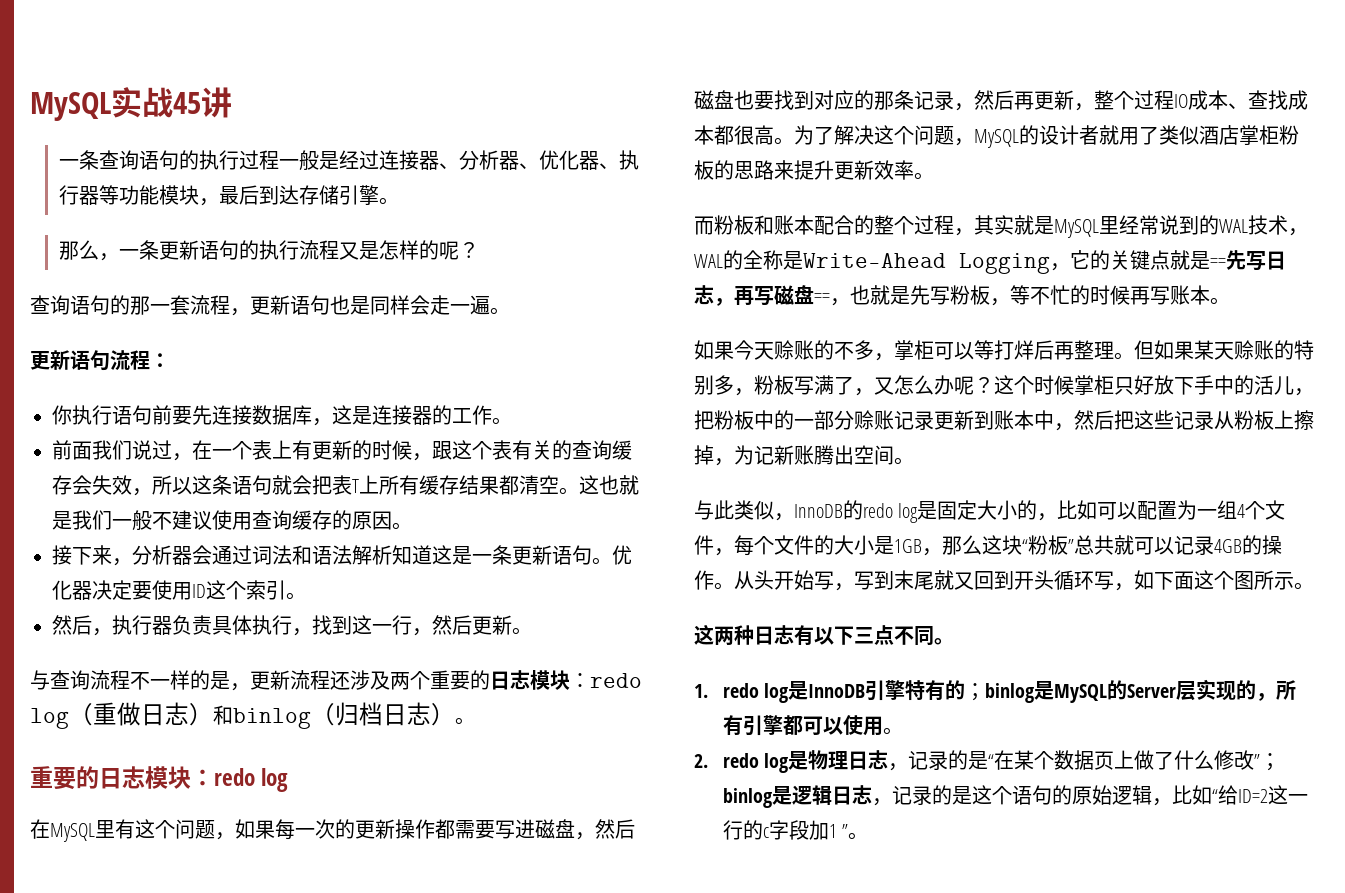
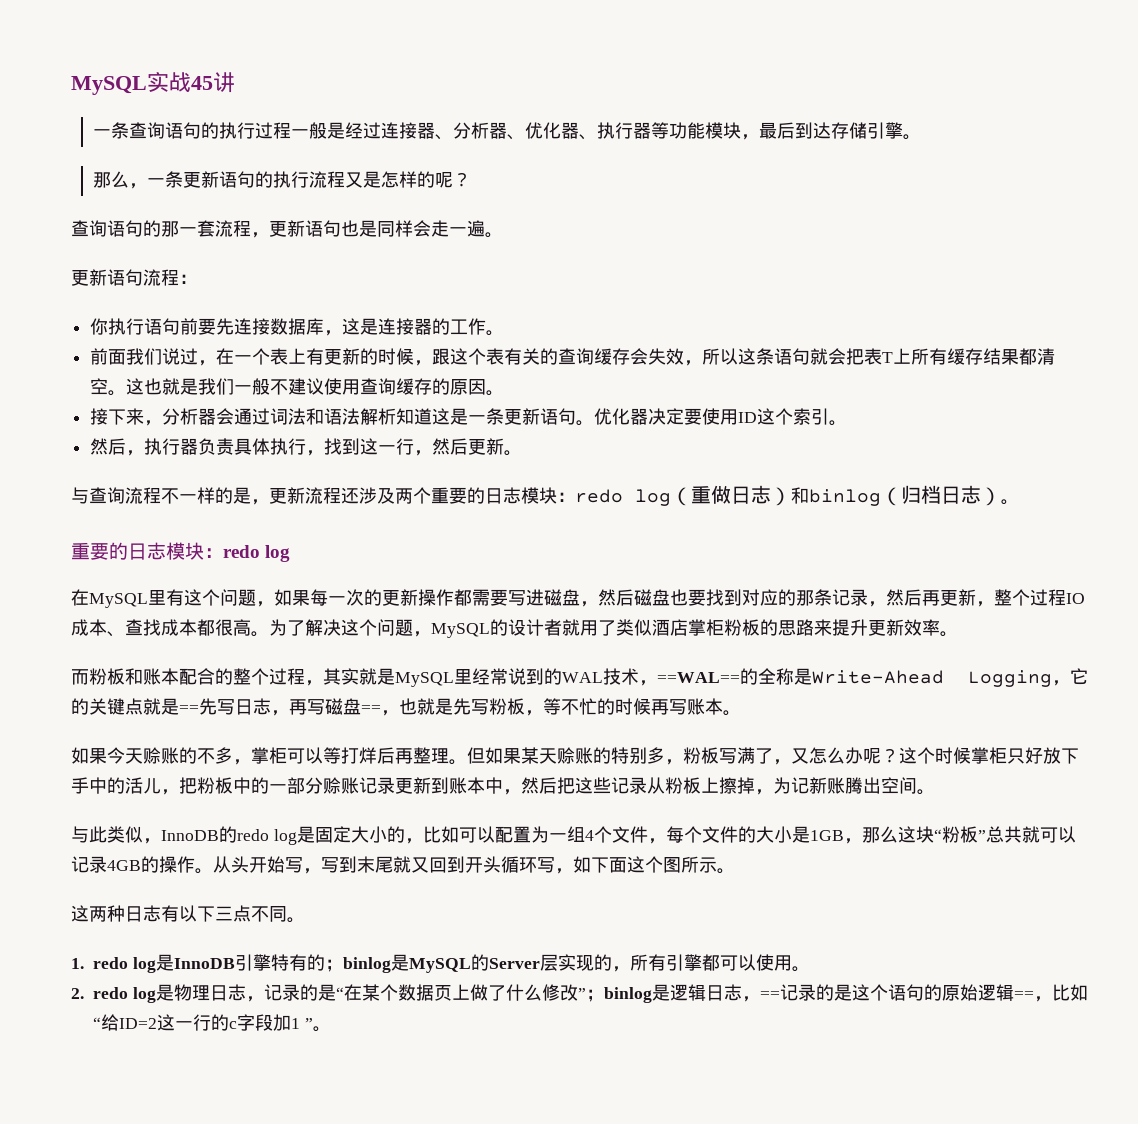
- 而粉板和账本配合的整个过程，其实就是MySQL里经常说到的WAL技术，WAL的全称是Write-Ahead Logging，它的关键点就是==先写日志，再写磁盘==，也就是先写粉板，等不忙的时候再写账本。
+ 而粉板和账本配合的整个过程，其实就是MySQL里经常说到的WAL技术，==WAL==的全称是Write-Ahead Logging，它的关键点就是==先写日志，再写磁盘==，也就是先写粉板，等不忙的时候再写账本。
- 2. redo log是物理日志，记录的是“在某个数据页上做了什么修改”；binlog是逻辑日志，记录的是这个语句的原始逻辑，比如“给ID=2这一行的c字段加1 ”。
+ 2. redo log是物理日志，记录的是“在某个数据页上做了什么修改”；binlog是逻辑日志，==记录的是这个语句的原始逻辑==，比如“给ID=2这一行的c字段加1 ”。

